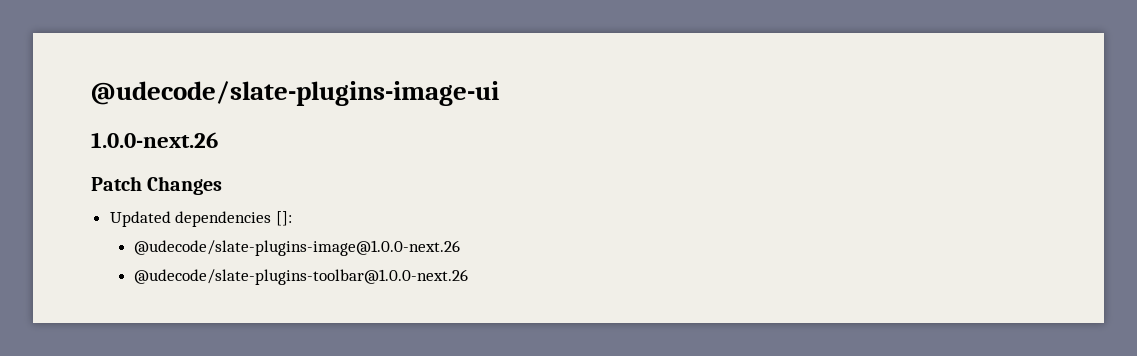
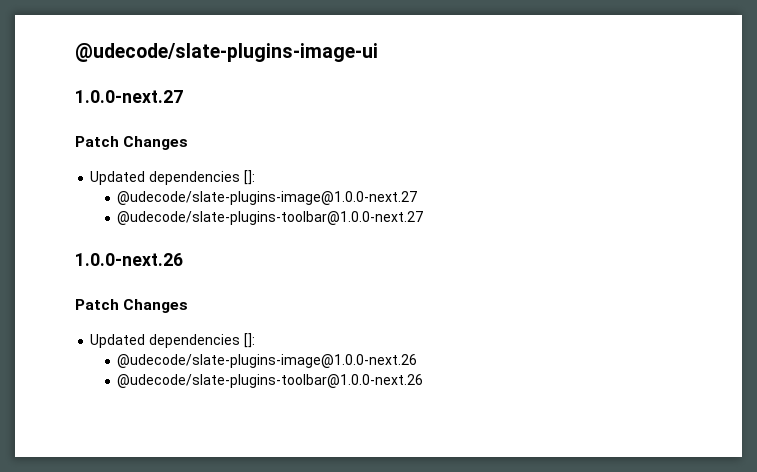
+ 1.0.0-next.27
+ Patch Changes
+ Updated dependencies []:
+ @udecode/slate-plugins-image@1.0.0-next.27
+ @udecode/slate-plugins-toolbar@1.0.0-next.27

